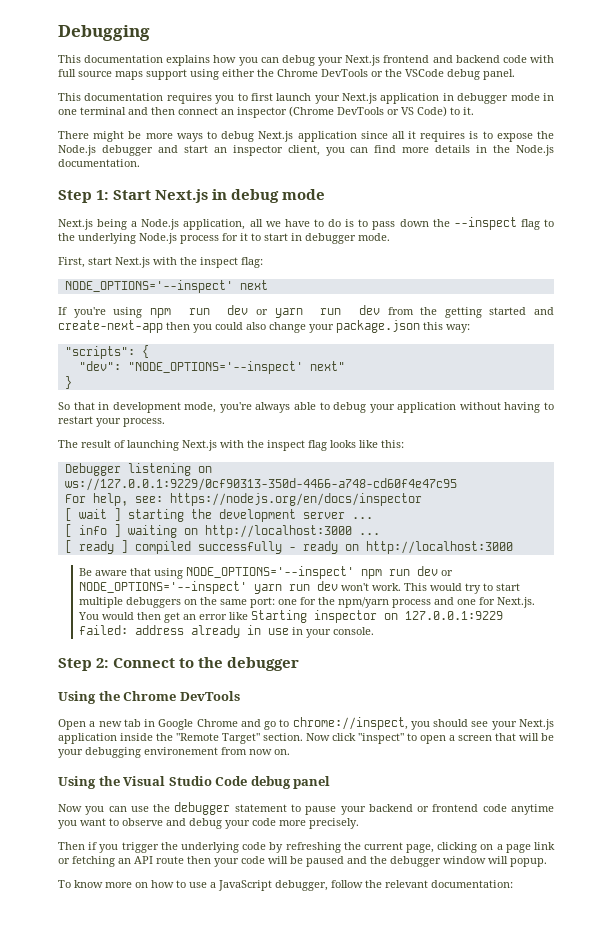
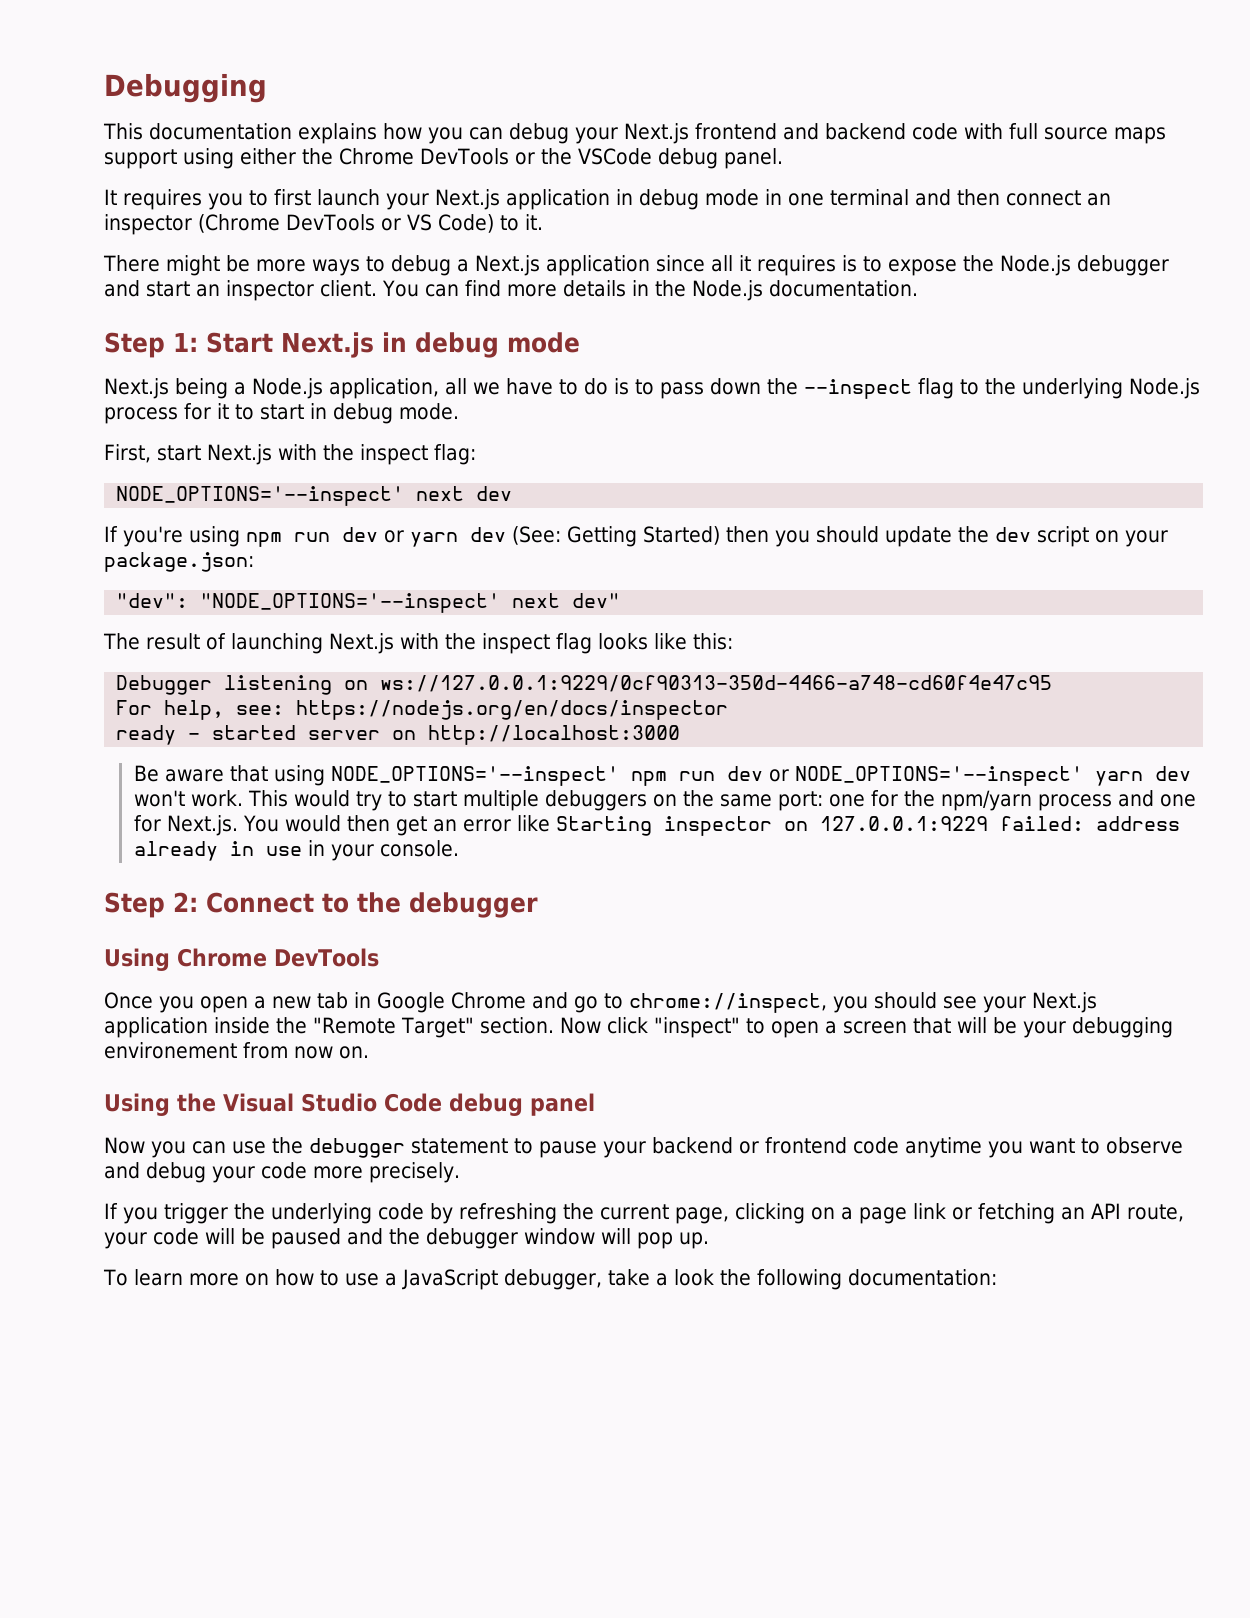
- This documentation requires you to first launch your Next.js application in debugger mode in one terminal and then connect an inspector (Chrome DevTools or VS Code) to it.
+ It requires you to first launch your Next.js application in debug mode in one terminal and then connect an inspector (Chrome DevTools or VS Code) to it.
- There might be more ways to debug Next.js application since all it requires is to expose the Node.js debugger and start an inspector client, you can find more details in the Node.js documentation.
+ There might be more ways to debug a Next.js application since all it requires is to expose the Node.js debugger and start an inspector client. You can find more details in the Node.js documentation.
- Next.js being a Node.js application, all we have to do is to pass down the --inspect flag to the underlying Node.js process for it to start in debugger mode.
+ Next.js being a Node.js application, all we have to do is to pass down the --inspect flag to the underlying Node.js process for it to start in debug mode.
- NODE_OPTIONS='--inspect' next
+ NODE_OPTIONS='--inspect' next dev
- If you're using npm run dev or yarn run dev from the getting started and create-next-app then you could also change your package.json this way:
- "scripts": {
- "dev": "NODE_OPTIONS='--inspect' next"
- }
- So that in development mode, you're always able to debug your application without having to restart your process.
+ If you're using npm run dev or yarn dev (See: Getting Started) then you should update the dev script on your package.json:
+ "dev": "NODE_OPTIONS='--inspect' next dev"
- [ wait ] starting the development server ...
- [ info ] waiting on http://localhost:3000 ...
- [ ready ] compiled successfully - ready on http://localhost:3000
+ ready - started server on http://localhost:3000
- Be aware that using NODE_OPTIONS='--inspect' npm run dev or NODE_OPTIONS='--inspect' yarn run dev won't work.
+ Be aware that using NODE_OPTIONS='--inspect' npm run dev or NODE_OPTIONS='--inspect' yarn dev won't work.
- Using the Chrome DevTools
+ Using Chrome DevTools
- Open a new tab in Google Chrome and go to chrome://inspect, you should see your Next.js application inside the "Remote Target" section.
+ Once you open a new tab in Google Chrome and go to chrome://inspect, you should see your Next.js application inside the "Remote Target" section.
- Then if you trigger the underlying code by refreshing the current page, clicking on a page link or fetching an API route then your code will be paused and the debugger window will popup.
+ If you trigger the underlying code by refreshing the current page, clicking on a page link or fetching an API route, your code will be paused and the debugger window will pop up.
- To know more on how to use a JavaScript debugger, follow the relevant documentation:
+ To learn more on how to use a JavaScript debugger, take a look the following documentation:

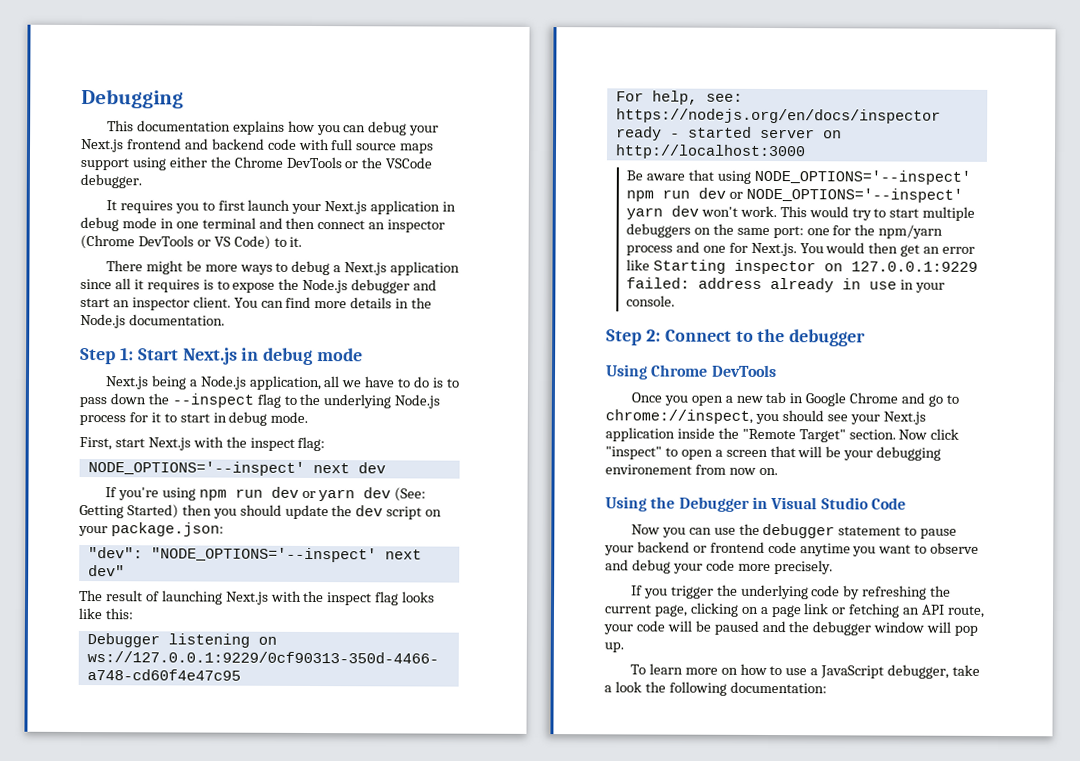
- This documentation explains how you can debug your Next.js frontend and backend code with full source maps support using either the Chrome DevTools or the VSCode debug panel.
+ This documentation explains how you can debug your Next.js frontend and backend code with full source maps support using either the Chrome DevTools or the VSCode debugger.
- Using the Visual Studio Code debug panel
+ Using the Debugger in Visual Studio Code

